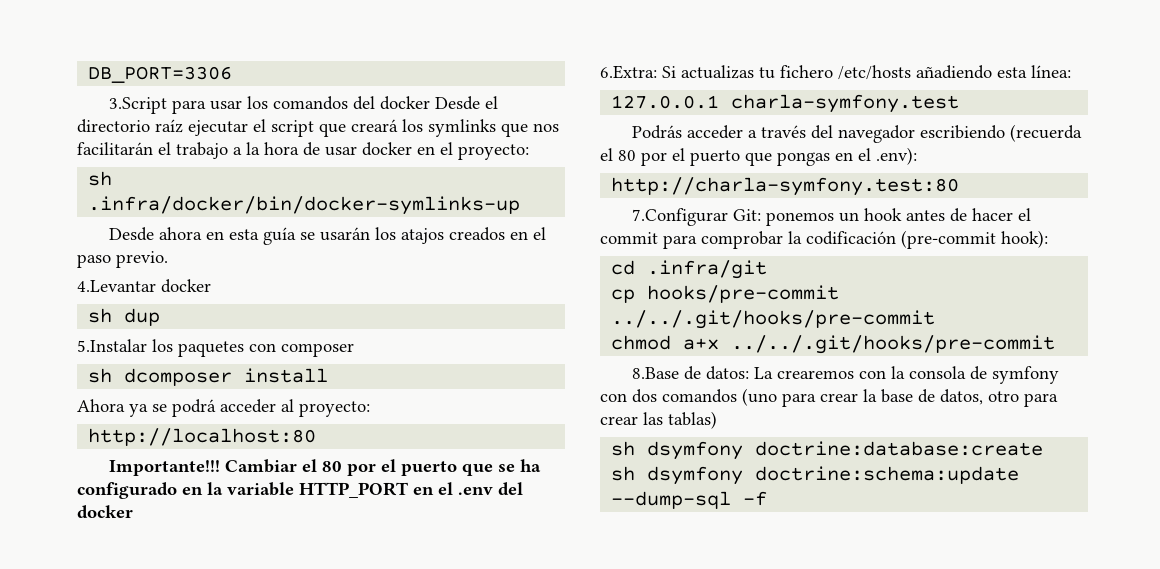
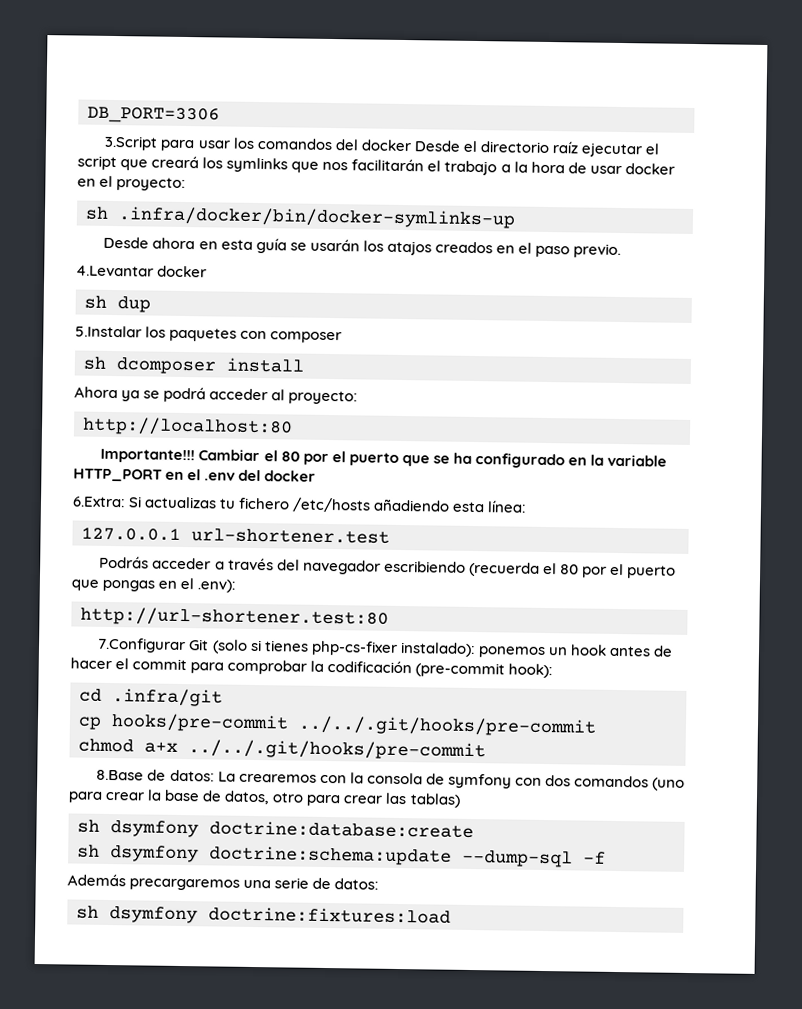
- 127.0.0.1 charla-symfony.test
+ 127.0.0.1 url-shortener.test
- http://charla-symfony.test:80
+ http://url-shortener.test:80
- 7.Configurar Git: ponemos un hook antes de hacer el commit para comprobar la codificación (pre-commit hook):
+ 7.Configurar Git (solo si tienes php-cs-fixer instalado): ponemos un hook antes de hacer el commit para comprobar la codificación (pre-commit hook):
+ Además precargaremos una serie de datos:
+ sh dsymfony doctrine:fixtures:load

